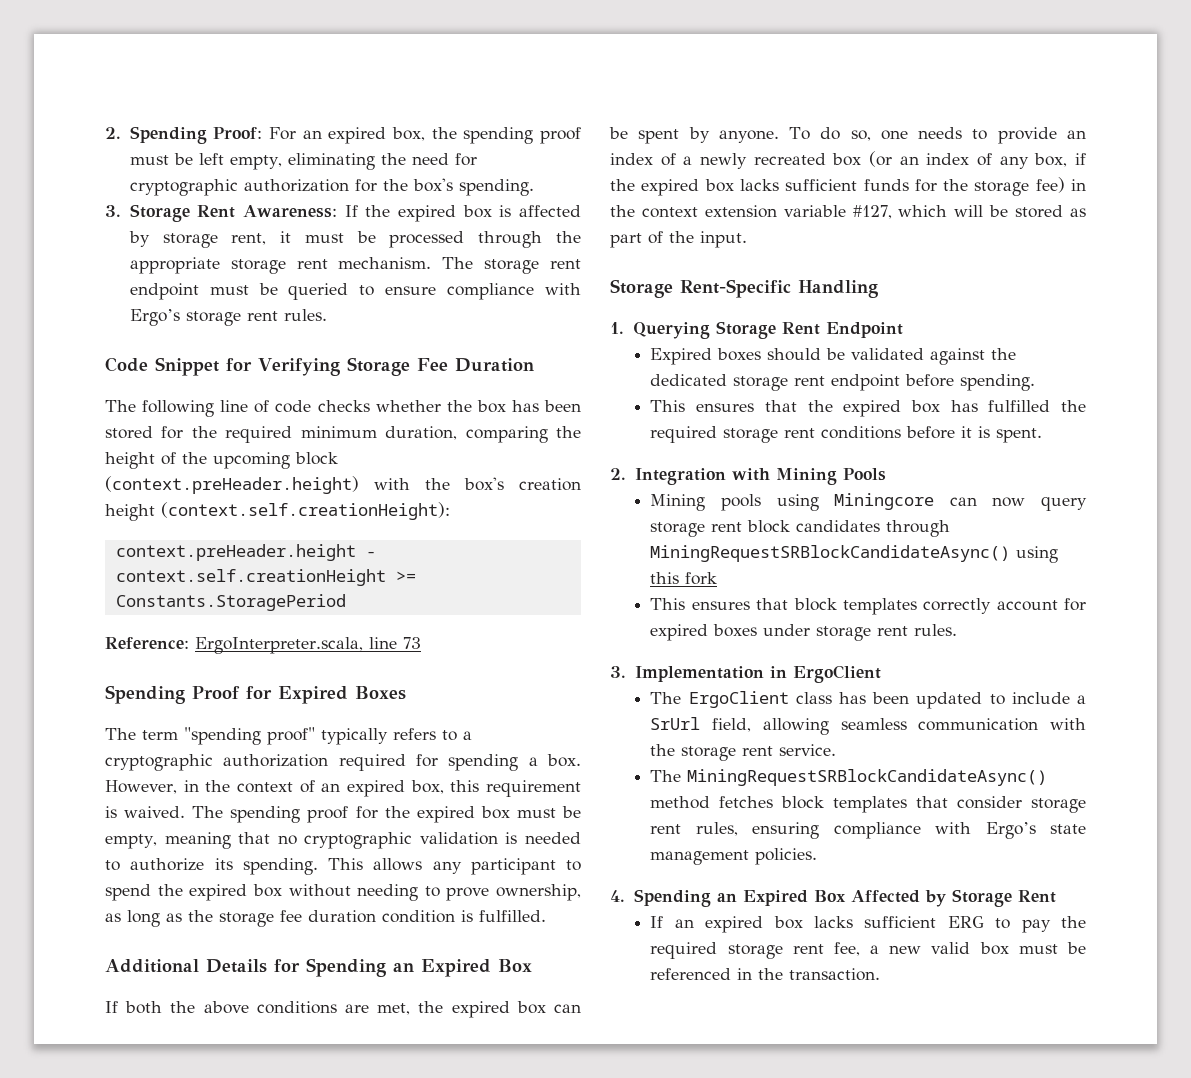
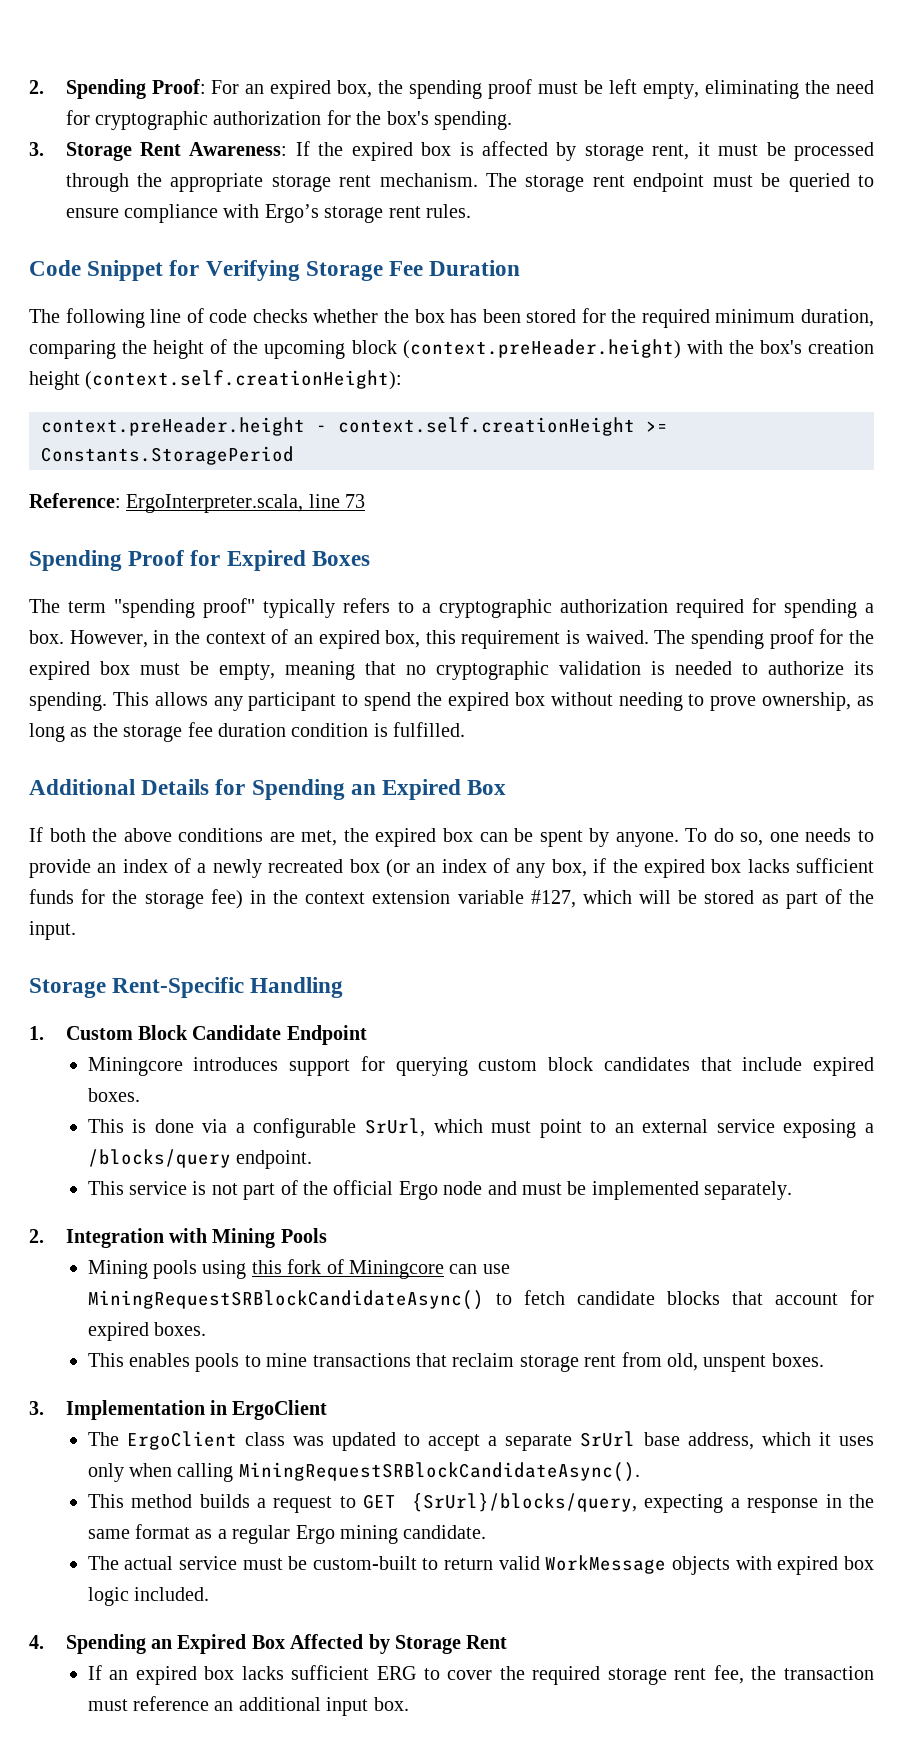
- 1. Querying Storage Rent Endpoint
- Expired boxes should be validated against the dedicated storage rent endpoint before spending.
- This ensures that the expired box has fulfilled the required storage rent conditions before it is spent.
+ 1. Custom Block Candidate Endpoint
+ Miningcore introduces support for querying custom block candidates that include expired boxes.
+ This is done via a configurable SrUrl, which must point to an external service exposing a /blocks/query endpoint.
+ This service is not part of the official Ergo node and must be implemented separately.
- Mining pools using Miningcore can now query storage rent block candidates through MiningRequestSRBlockCandidateAsync() using this fork
- This ensures that block templates correctly account for expired boxes under storage rent rules.
+ Mining pools using this fork of Miningcore can use MiningRequestSRBlockCandidateAsync() to fetch candidate blocks that account for expired boxes.
+ This enables pools to mine transactions that reclaim storage rent from old, unspent boxes.
- The ErgoClient class has been updated to include a SrUrl field, allowing seamless communication with the storage rent service.
- The MiningRequestSRBlockCandidateAsync() method fetches block templates that consider storage rent rules, ensuring compliance with Ergo’s state management policies.
+ The ErgoClient class was updated to accept a separate SrUrl base address, which it uses only when calling MiningRequestSRBlockCandidateAsync().
+ This method builds a request to GET {SrUrl}/blocks/query, expecting a response in the same format as a regular Ergo mining candidate.
+ The actual service must be custom-built to return valid WorkMessage objects with expired box logic included.
- If an expired box lacks sufficient ERG to pay the required storage rent fee, a new valid box must be referenced in the transaction.
+ If an expired box lacks sufficient ERG to cover the required storage rent fee, the transaction must reference an additional input box.

